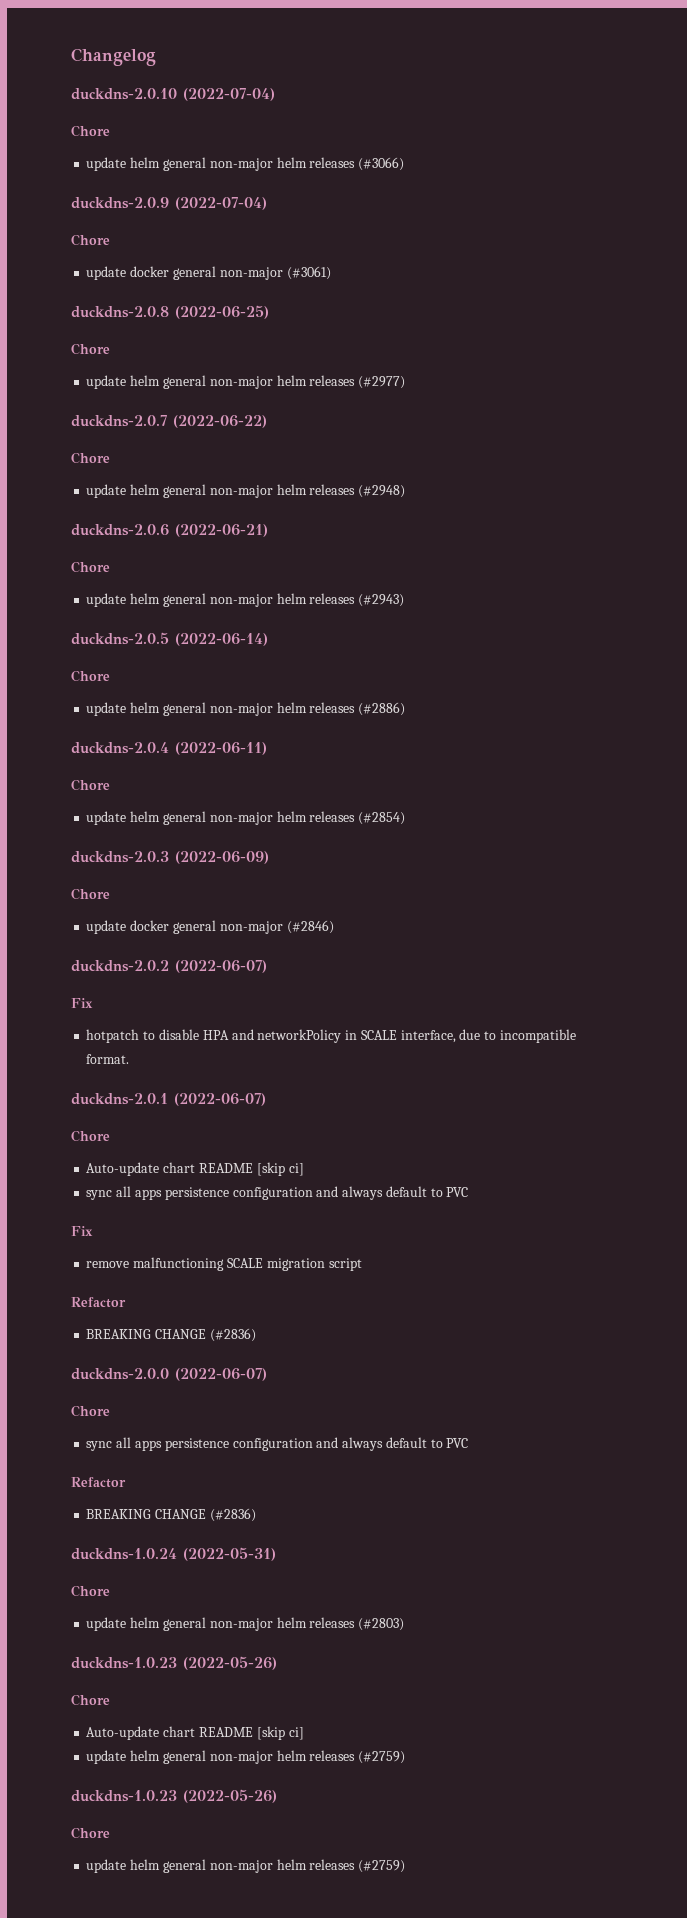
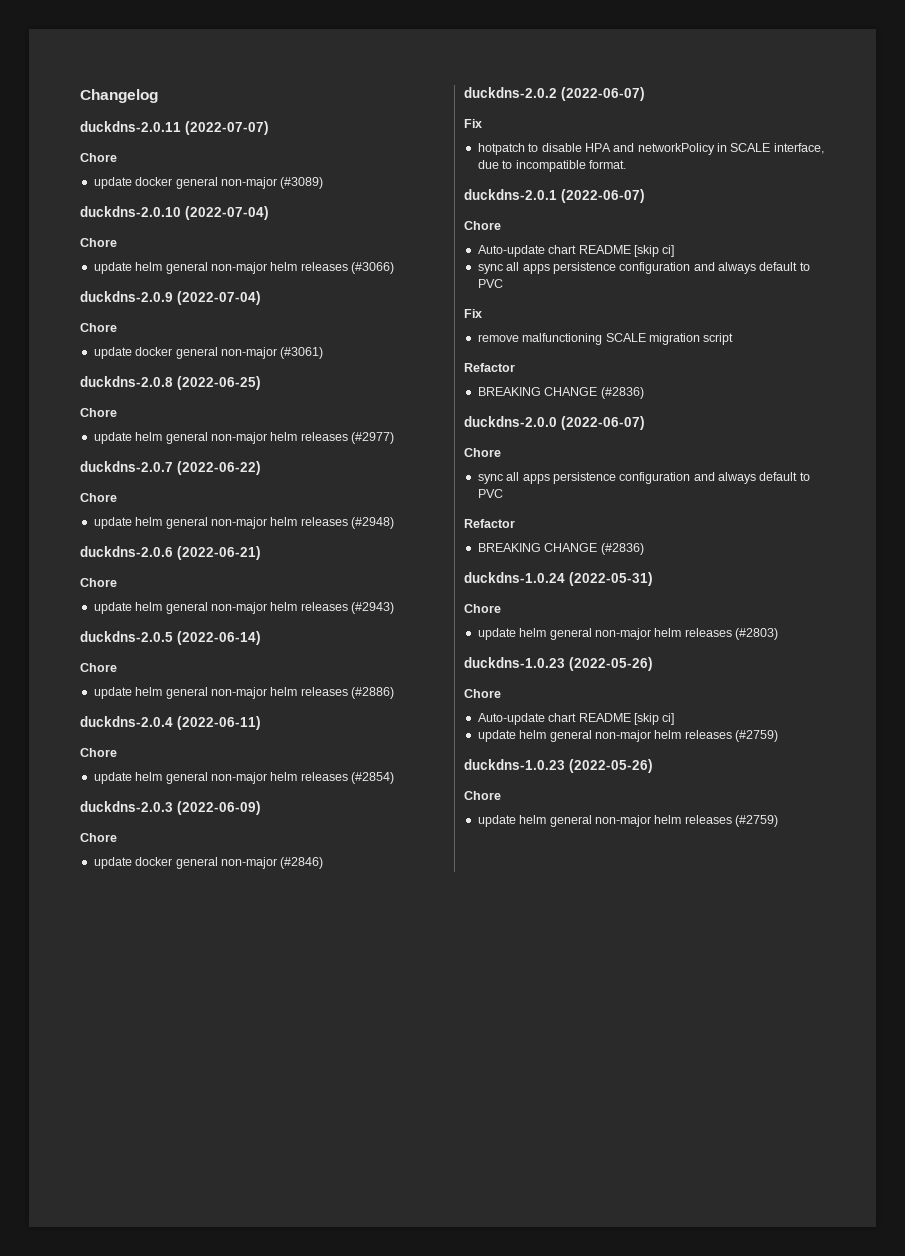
+ duckdns-2.0.11 (2022-07-07)
+ Chore
+ update docker general non-major (#3089)

